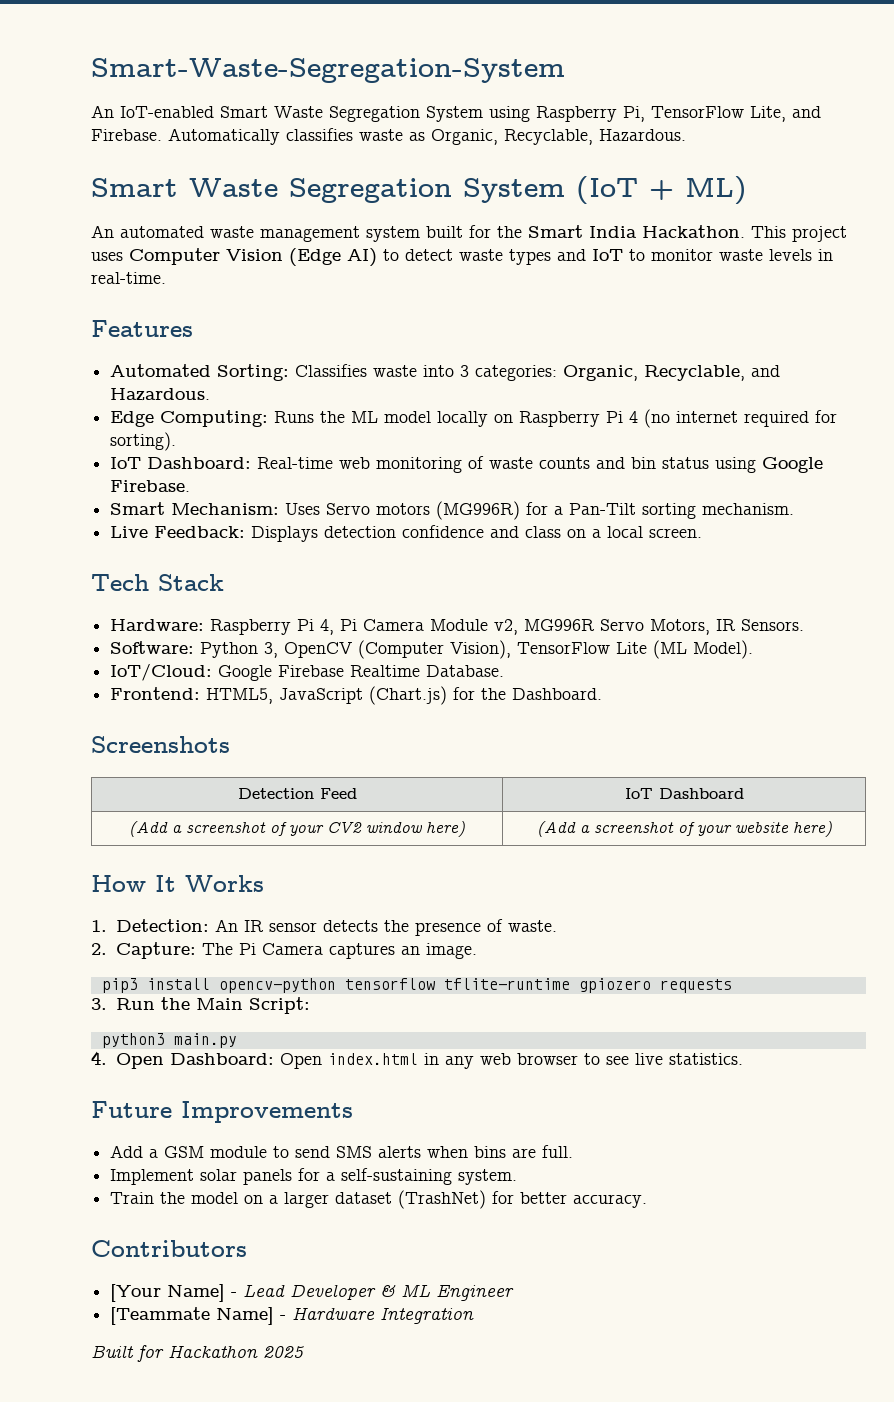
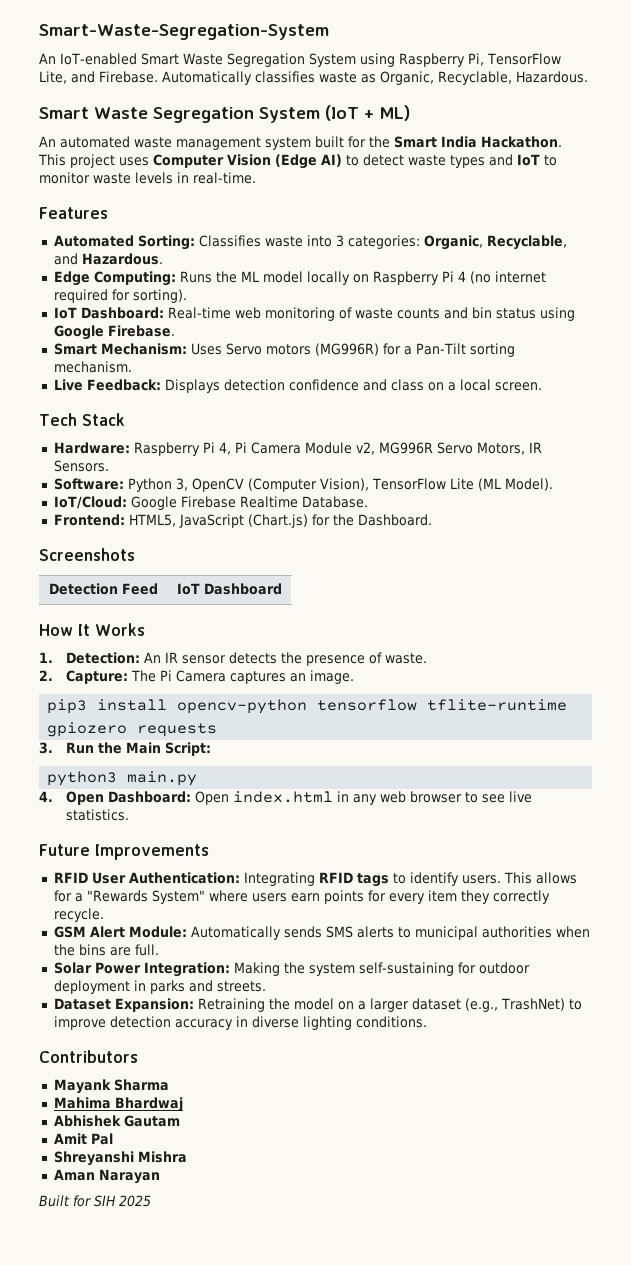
- (Add a screenshot of your CV2 window here) | (Add a screenshot of your website here)
- Add a GSM module to send SMS alerts when bins are full.
- Implement solar panels for a self-sustaining system.
- Train the model on a larger dataset (TrashNet) for better accuracy.
+ RFID User Authentication: Integrating RFID tags to identify users. This allows for a "Rewards System" where users earn points for every item they correctly recycle.
+ GSM Alert Module: Automatically sends SMS alerts to municipal authorities when the bins are full.
+ Solar Power Integration: Making the system self-sustaining for outdoor deployment in parks and streets.
+ Dataset Expansion: Retraining the model on a larger dataset (e.g., TrashNet) to improve detection accuracy in diverse lighting conditions.
  Contributors
- [Your Name] - Lead Developer & ML Engineer
- [Teammate Name] - Hardware Integration
+ Mayank Sharma
+ Mahima Bhardwaj
+ Abhishek Gautam
+ Amit Pal
+ Shreyanshi Mishra
+ Aman Narayan
- Built for Hackathon 2025
+ Built for SIH 2025

